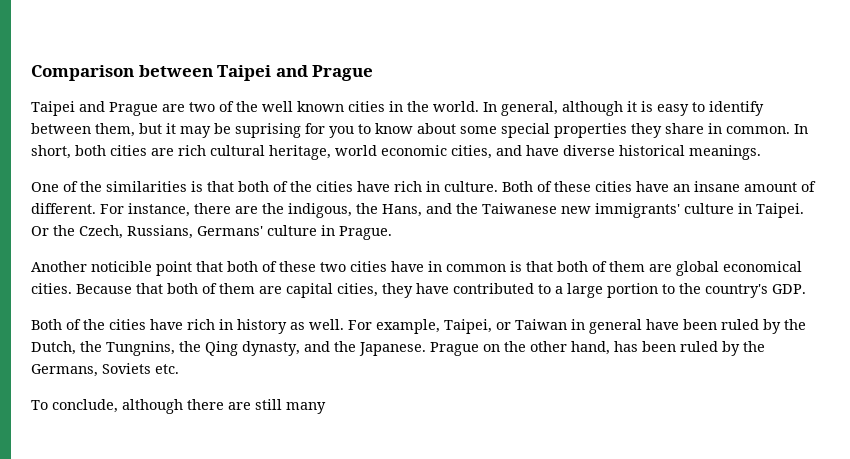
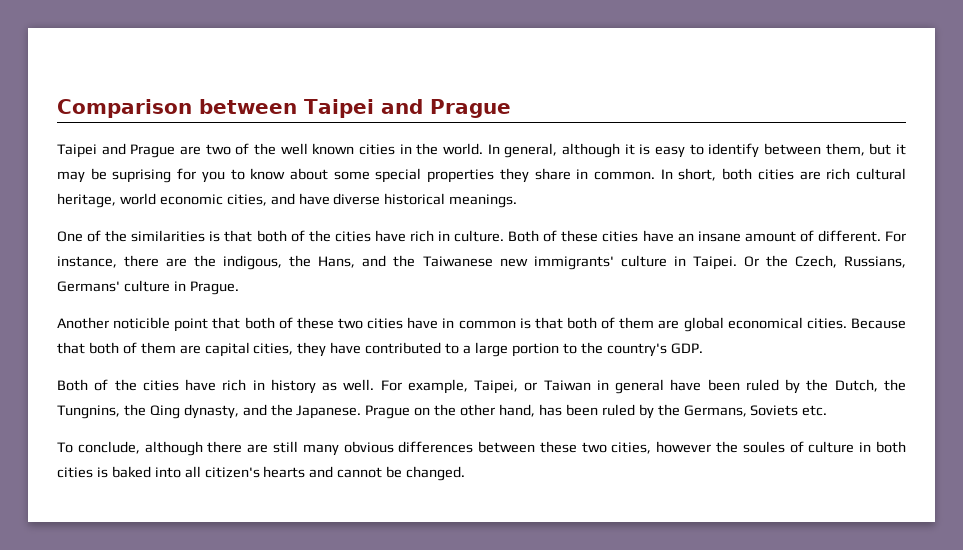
- To conclude, although there are still many
+ To conclude, although there are still many obvious differences between these two cities, however the soules of culture in both cities is baked into all citizen's hearts and cannot be changed.

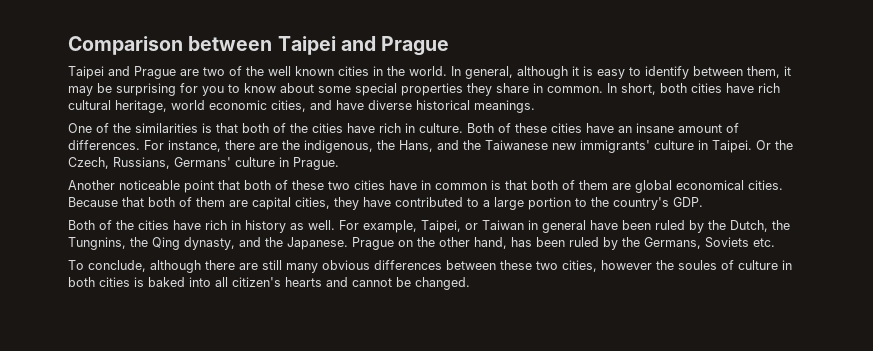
- In general, although it is easy to identify between them, but it may be suprising for you to know about some special properties they share in common.
+ In general, although it is easy to identify between them, it may be surprising for you to know about some special properties they share in common.
- In short, both cities are rich cultural heritage, world economic cities, and have diverse historical meanings.
+ In short, both cities have rich cultural heritage, world economic cities, and have diverse historical meanings.
- Both of these cities have an insane amount of different.
+ Both of these cities have an insane amount of differences.
- For instance, there are the indigous, the Hans, and the Taiwanese new immigrants' culture in Taipei.
+ For instance, there are the indigenous, the Hans, and the Taiwanese new immigrants' culture in Taipei.
- Another noticible point that both of these two cities have in common is that both of them are global economical cities.
+ Another noticeable point that both of these two cities have in common is that both of them are global economical cities.

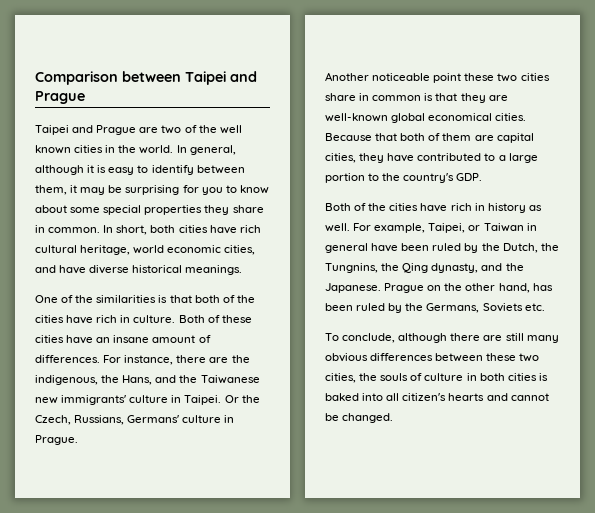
- Another noticeable point that both of these two cities have in common is that both of them are global economical cities.
+ Another noticeable point these two cities share in common is that they are well-known global economical cities.
- To conclude, although there are still many obvious differences between these two cities, however the soules of culture in both cities is baked into all citizen's hearts and cannot be changed.
+ To conclude, although there are still many obvious differences between these two cities, the souls of culture in both cities is baked into all citizen's hearts and cannot be changed.

